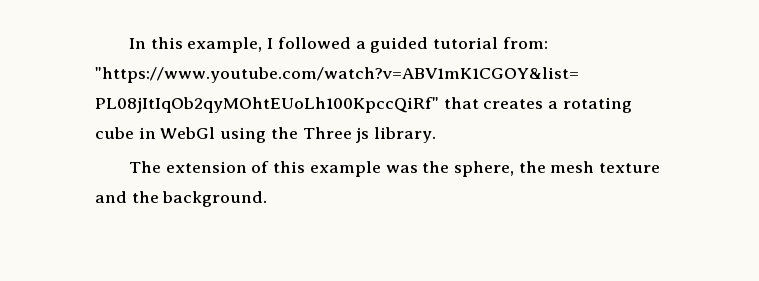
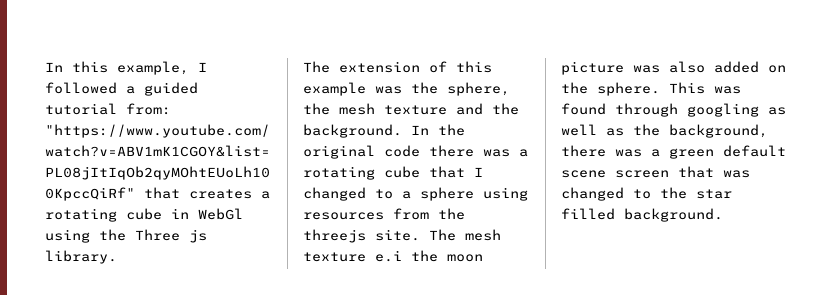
+ In the original code there was a rotating cube that I changed to a sphere using resources from the threejs site. The mesh texture e.i the moon picture was also added on the sphere. This was found through googling as well as the background, there was a green default scene screen that was changed to the star filled background.

